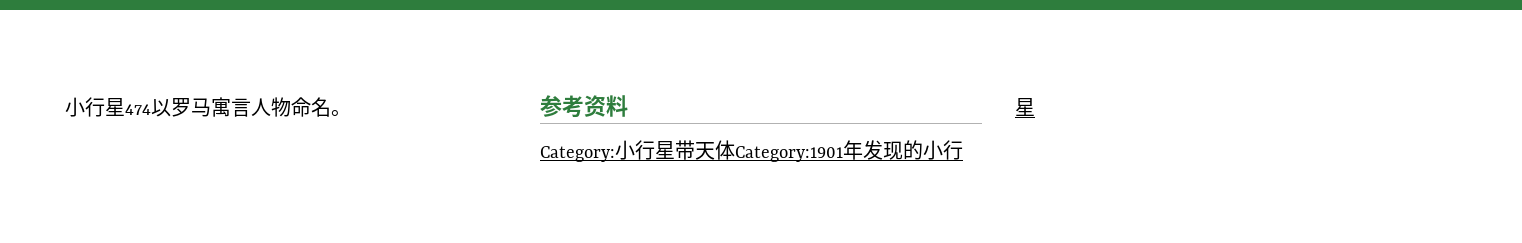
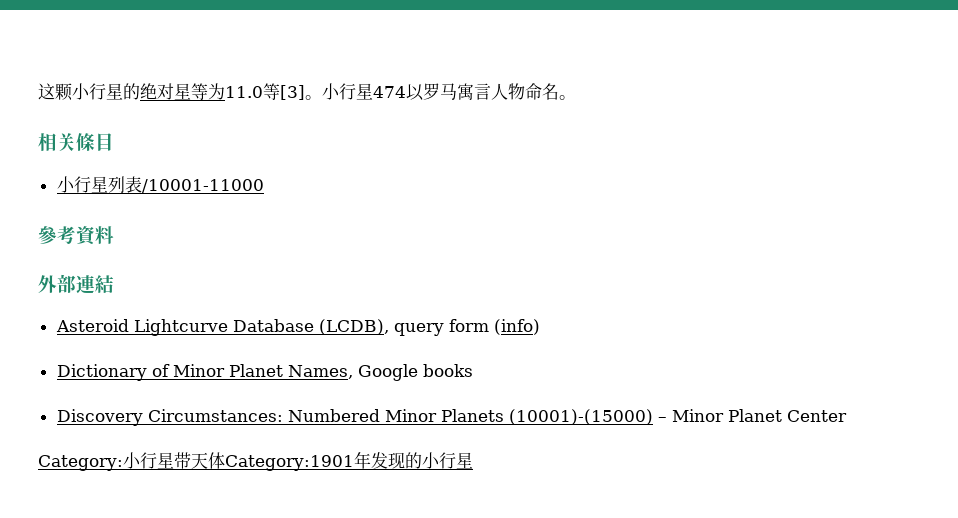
+ 这颗小行星的绝对星等为11.0等[3]。
- 参考资料
+ 相关條目
+ 小行星列表/10001-11000
+ 參考資料
+ 外部連結
+ Asteroid Lightcurve Database (LCDB), query form (info)
+ Dictionary of Minor Planet Names, Google books
+ Discovery Circumstances: Numbered Minor Planets (10001)-(15000) – Minor Planet Center

